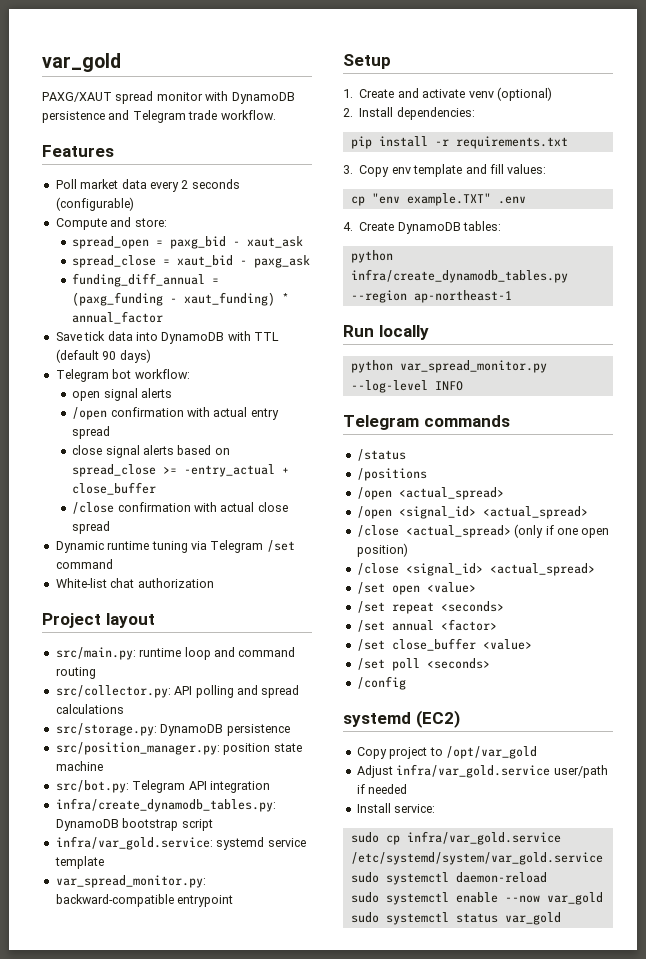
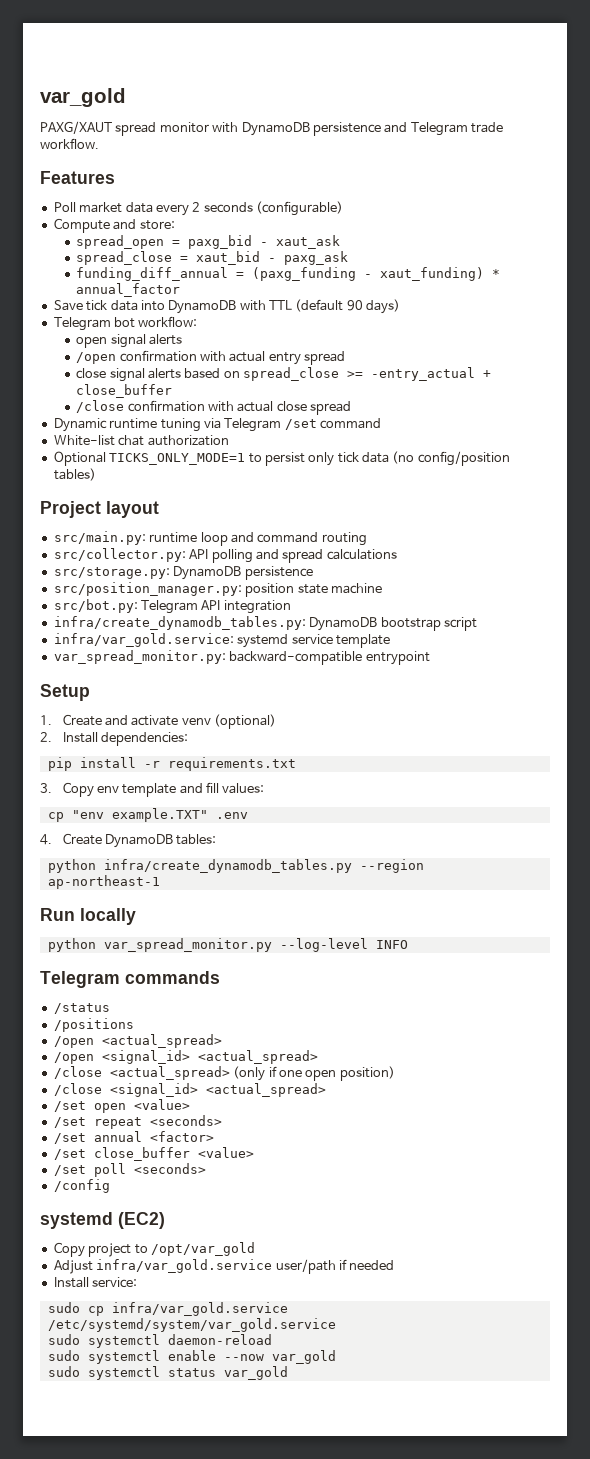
+ Optional TICKS_ONLY_MODE=1 to persist only tick data (no config/position tables)

